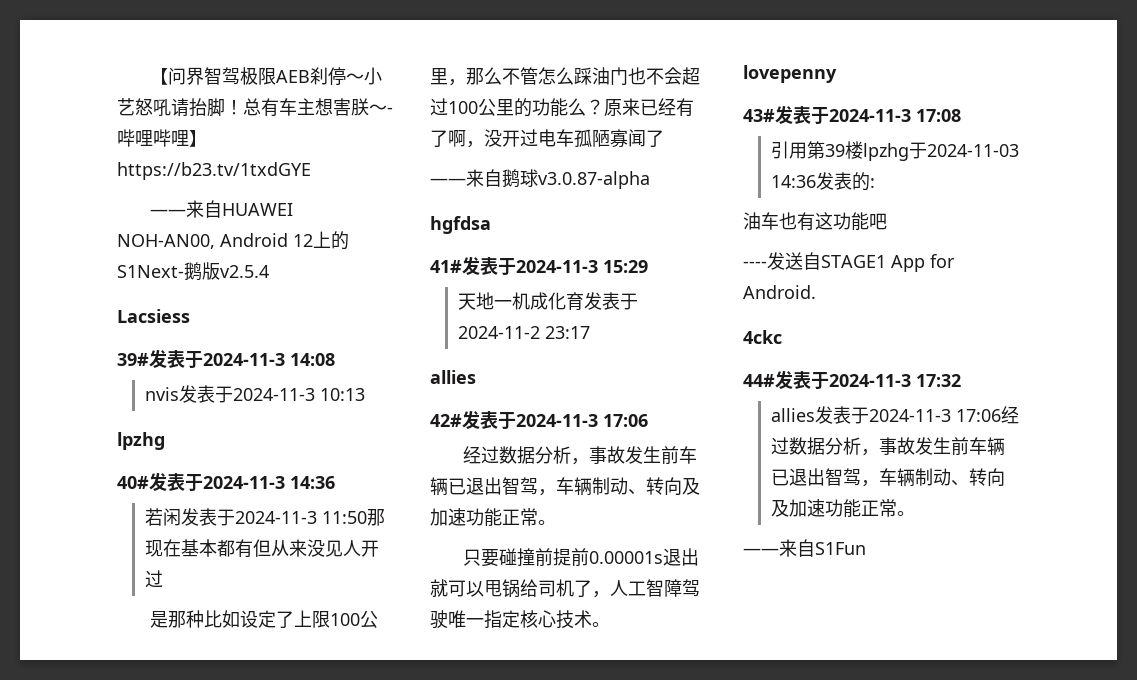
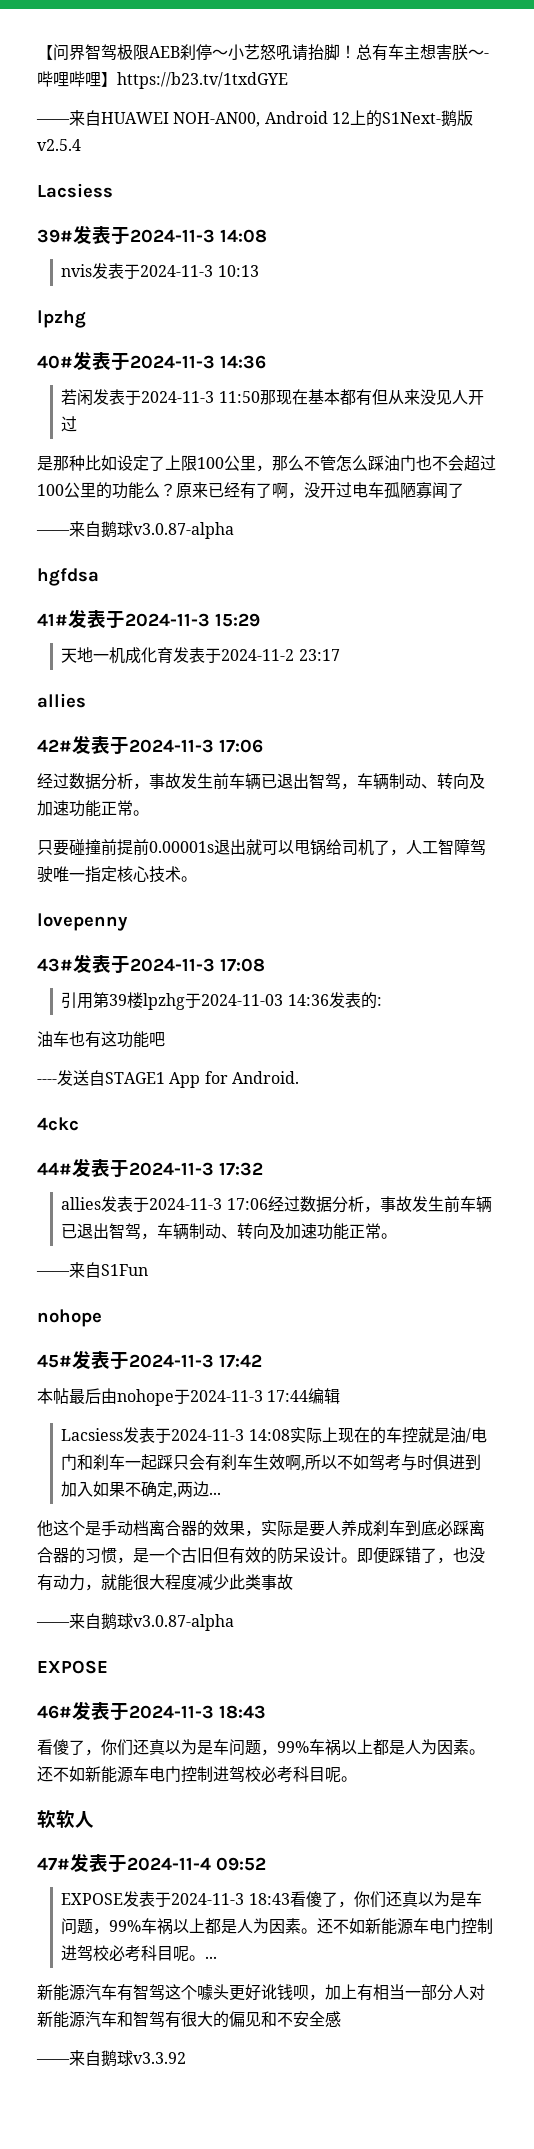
  ——来自S1Fun
+ nohope
+ 45#发表于2024-11-3 17:42
+ 本帖最后由nohope于2024-11-3 17:44编辑
+ Lacsiess发表于2024-11-3 14:08实际上现在的车控就是油/电门和刹车一起踩只会有刹车生效啊,所以不如驾考与时俱进到加入如果不确定,两边...
+ 他这个是手动档离合器的效果，实际是要人养成刹车到底必踩离合器的习惯，是一个古旧但有效的防呆设计。即便踩错了，也没有动力，就能很大程度减少此类事故
+ ——来自鹅球v3.0.87-alpha
+ EXPOSE
+ 46#发表于2024-11-3 18:43
+ 看傻了，你们还真以为是车问题，99%车祸以上都是人为因素。还不如新能源车电门控制进驾校必考科目呢。
+ 软软人
+ 47#发表于2024-11-4 09:52
+ EXPOSE发表于2024-11-3 18:43看傻了，你们还真以为是车问题，99%车祸以上都是人为因素。还不如新能源车电门控制进驾校必考科目呢。...
+ 新能源汽车有智驾这个噱头更好讹钱呗，加上有相当一部分人对新能源汽车和智驾有很大的偏见和不安全感
+ ——来自鹅球v3.3.92

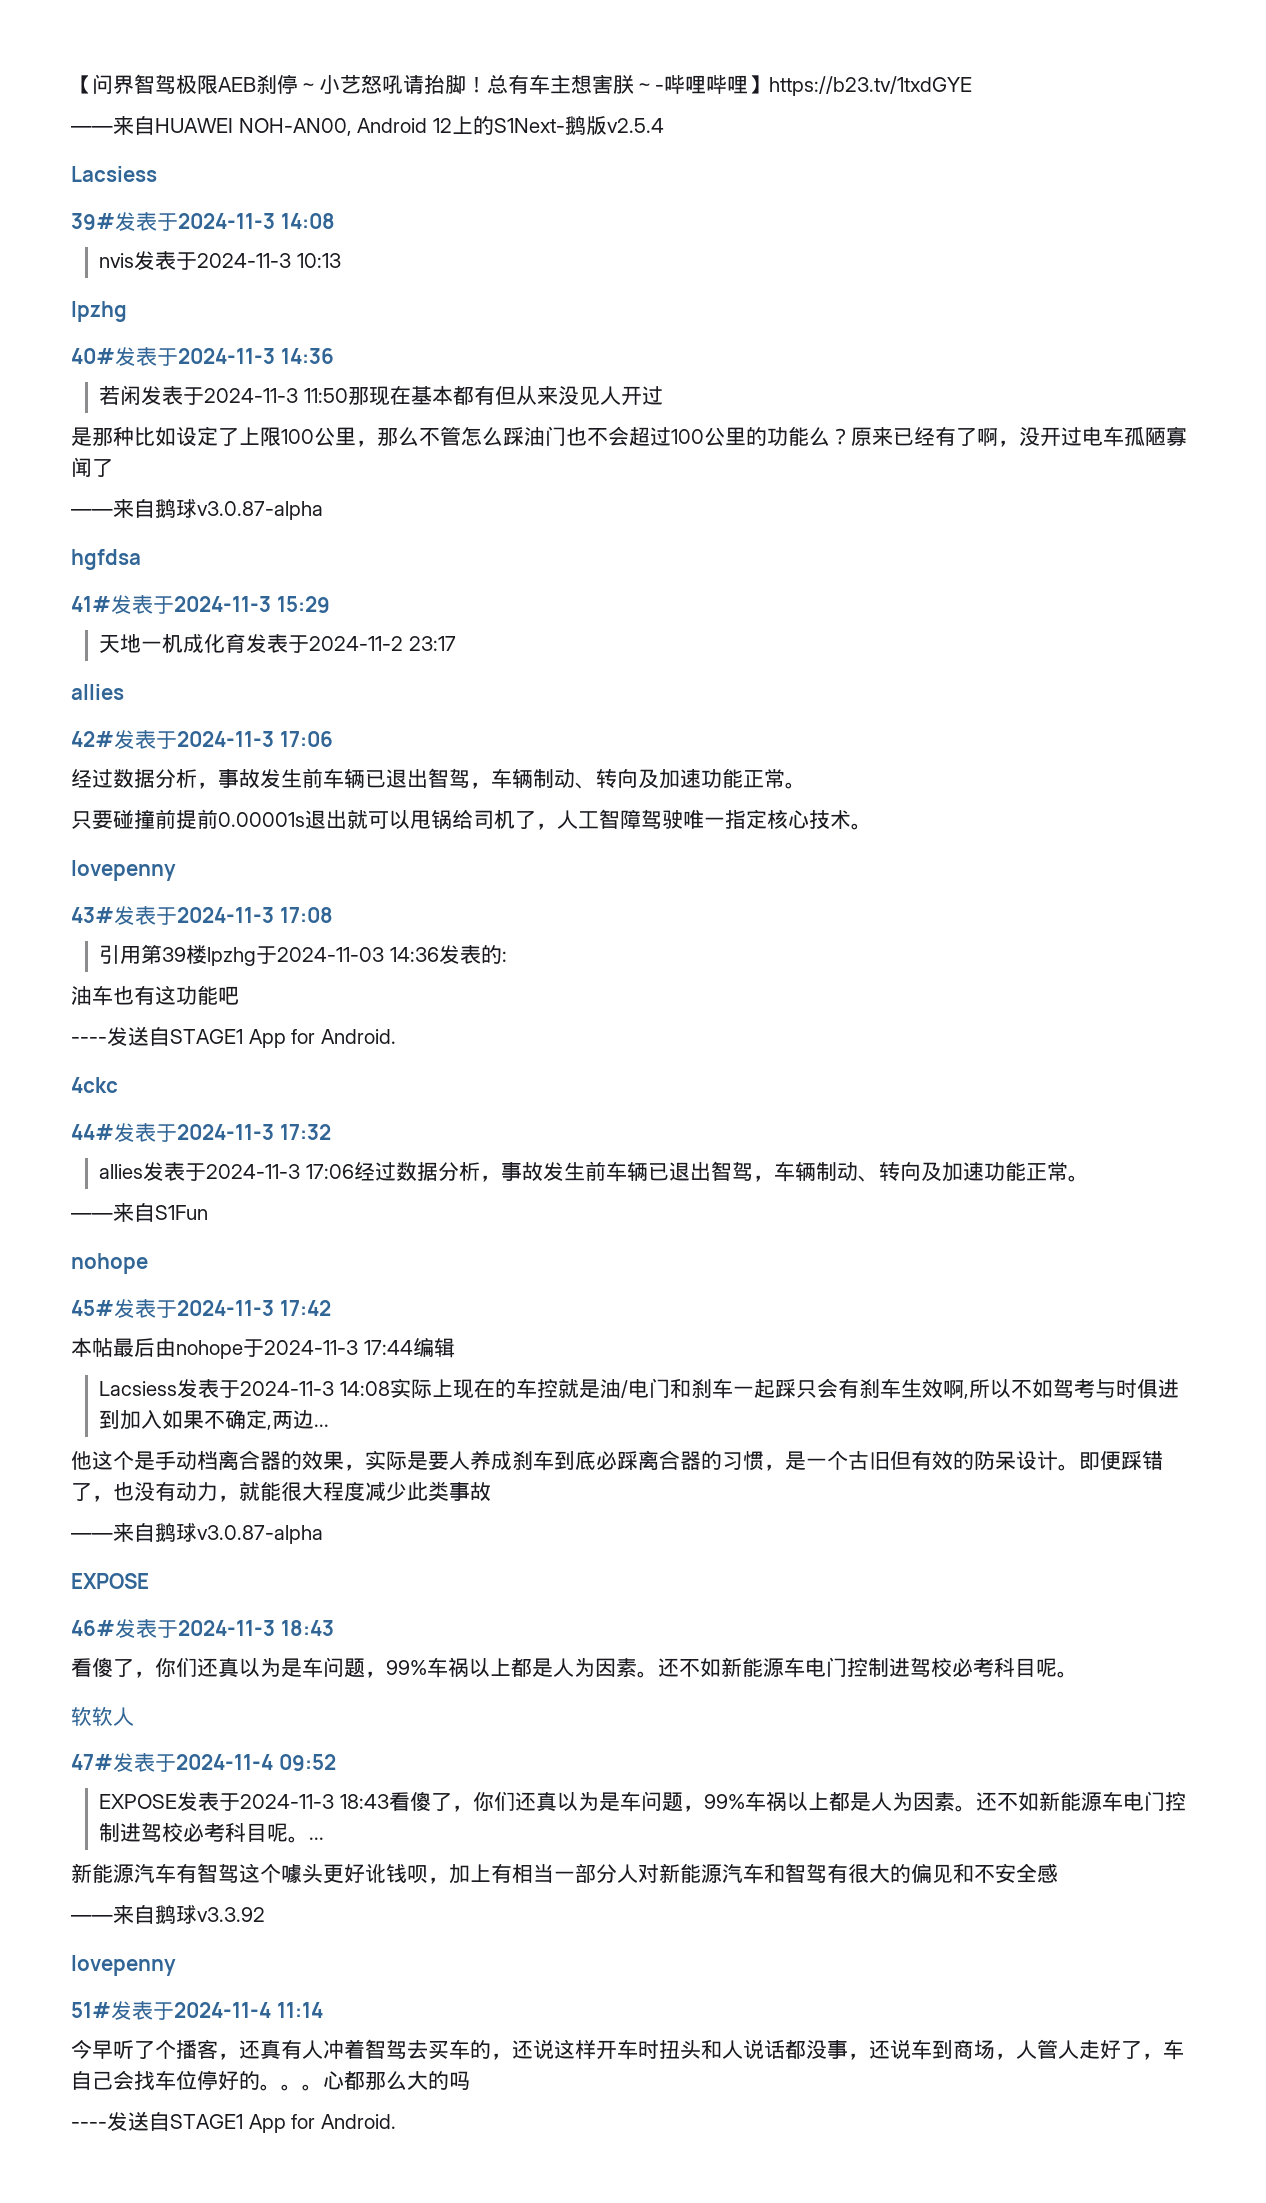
  ——来自鹅球v3.3.92
+ lovepenny
+ 51#发表于2024-11-4 11:14
+ 今早听了个播客，还真有人冲着智驾去买车的，还说这样开车时扭头和人说话都没事，还说车到商场，人管人走好了，车自己会找车位停好的。。。心都那么大的吗
+ ----发送自STAGE1 App for Android.

